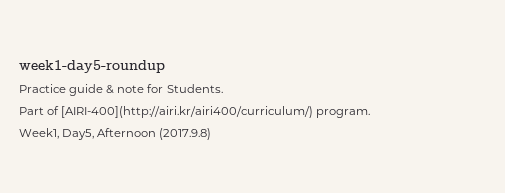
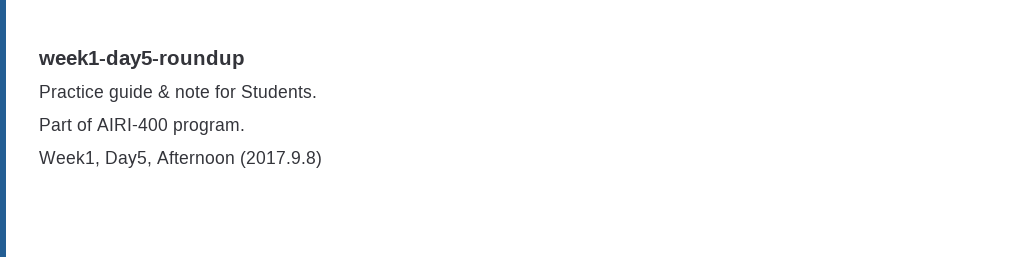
- Part of [AIRI-400](http://airi.kr/airi400/curriculum/) program.
+ Part of AIRI-400 program.

